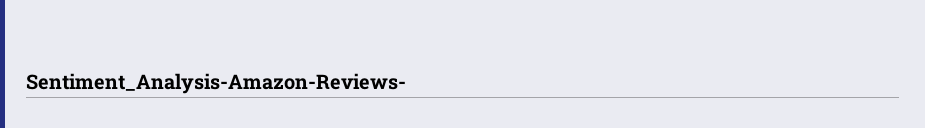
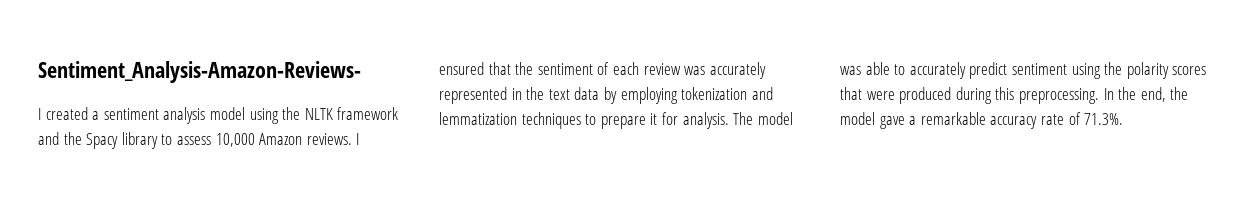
+ I created a sentiment analysis model using the NLTK framework and the Spacy library to assess 10,000 Amazon reviews. I ensured that the sentiment of each review was accurately represented in the text data by employing tokenization and lemmatization techniques to prepare it for analysis. The model was able to accurately predict sentiment using the polarity scores that were produced during this preprocessing. In the end, the model gave a remarkable accuracy rate of 71.3%.

